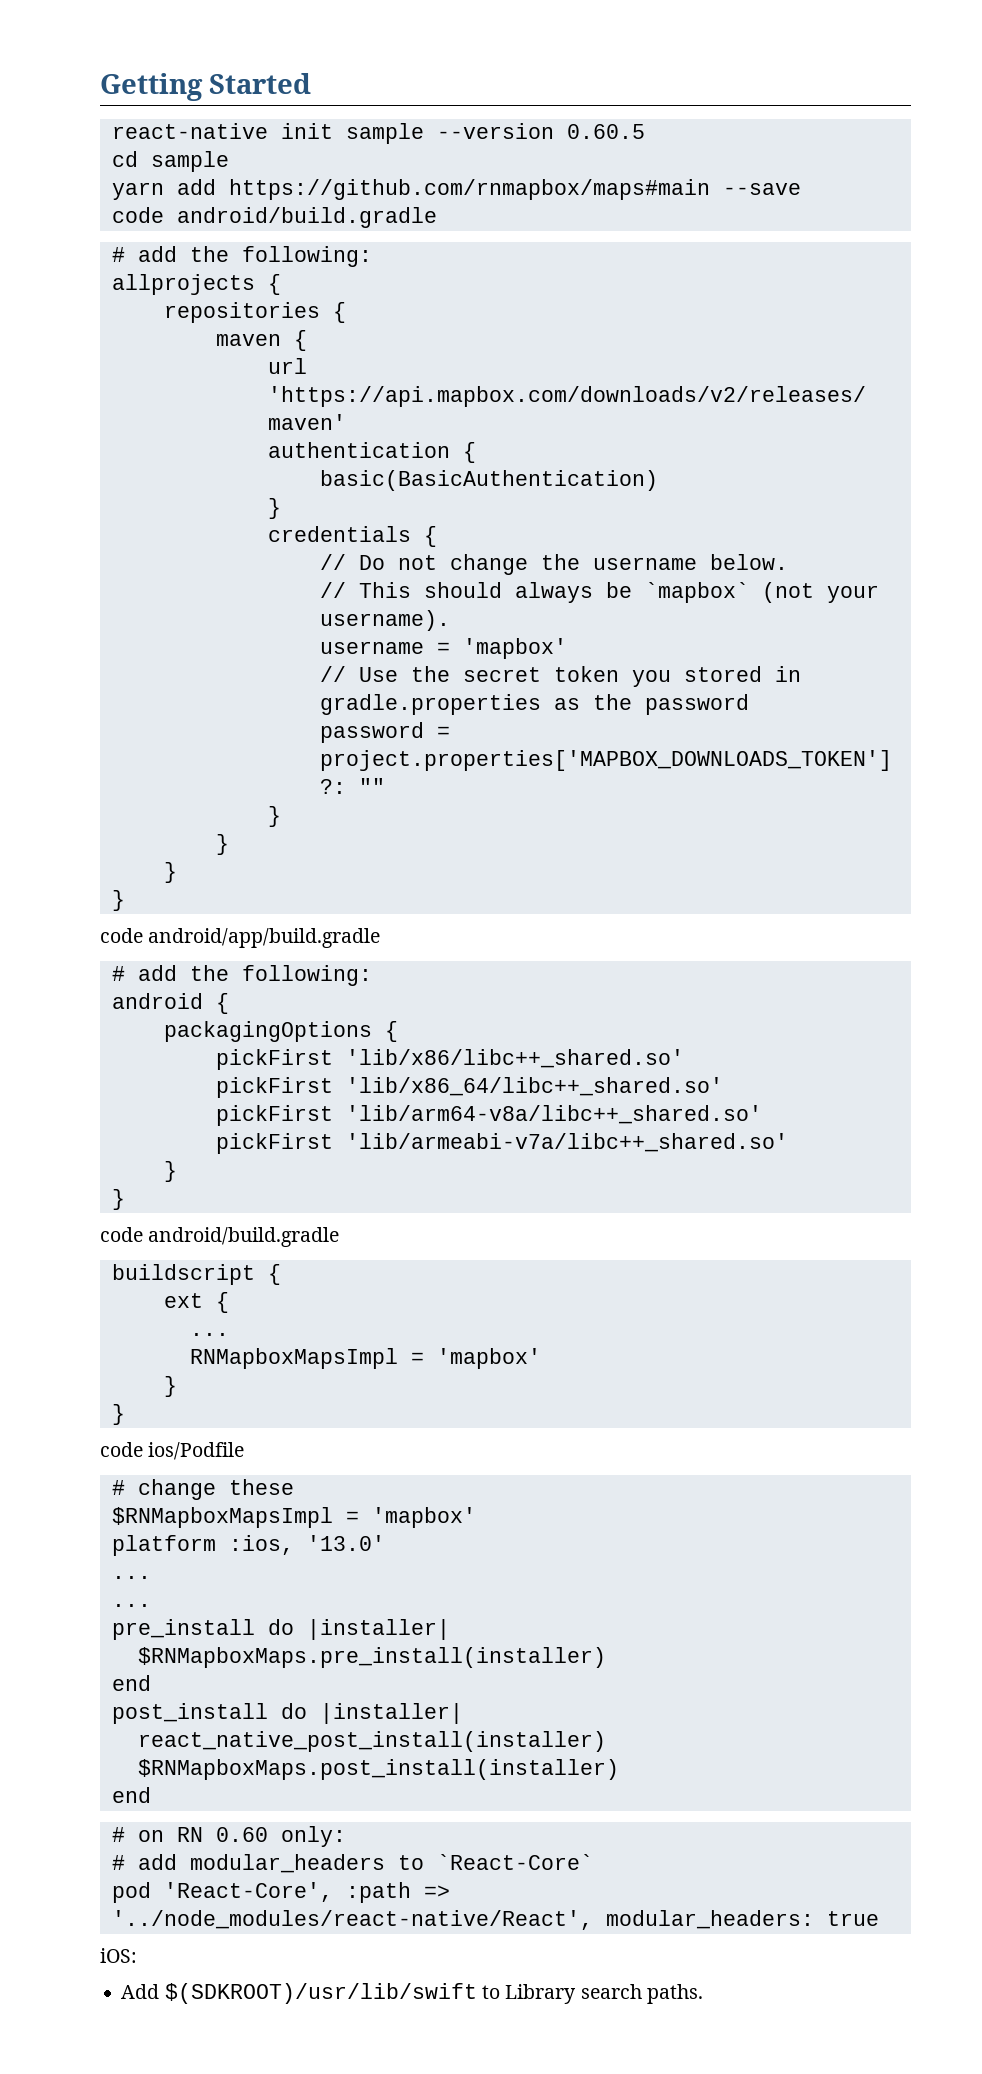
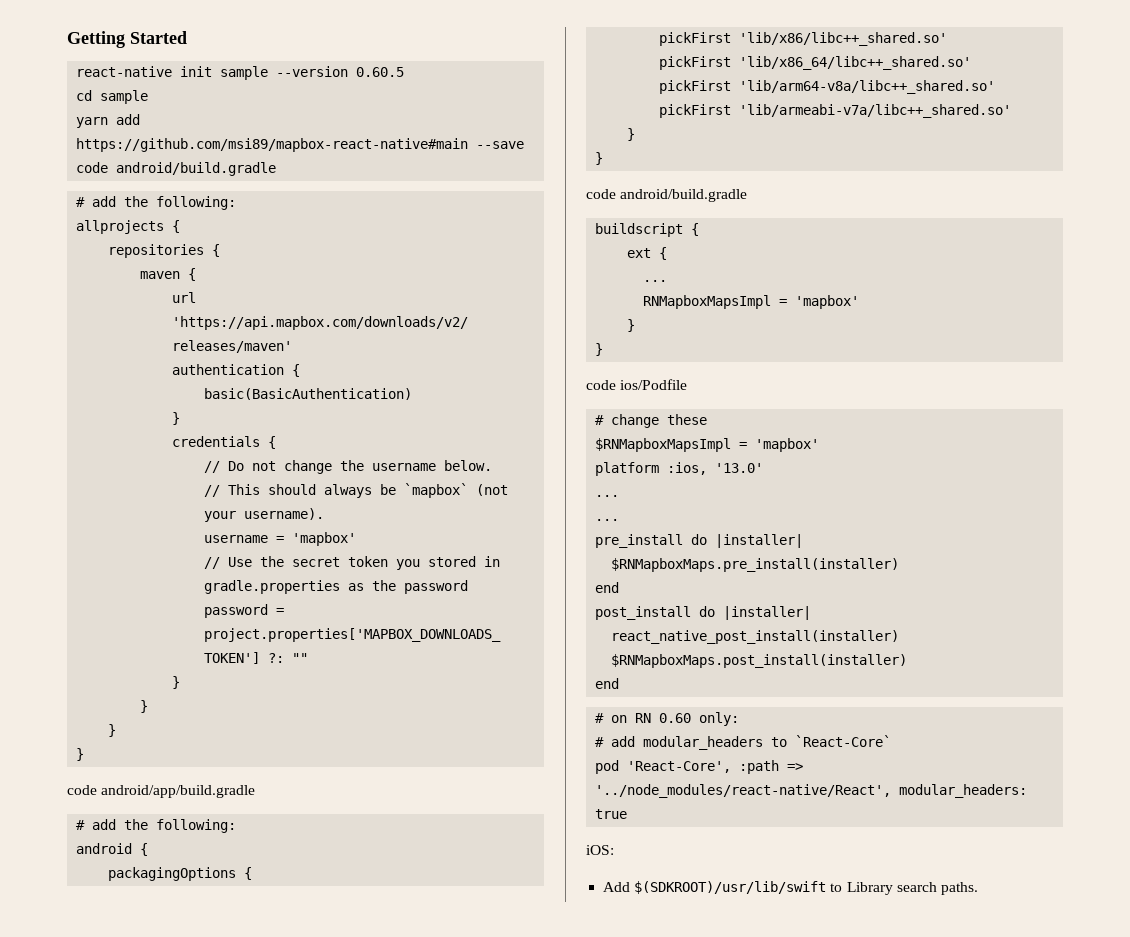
- yarn add https://github.com/rnmapbox/maps#main --save
+ yarn add https://github.com/msi89/mapbox-react-native#main --save

